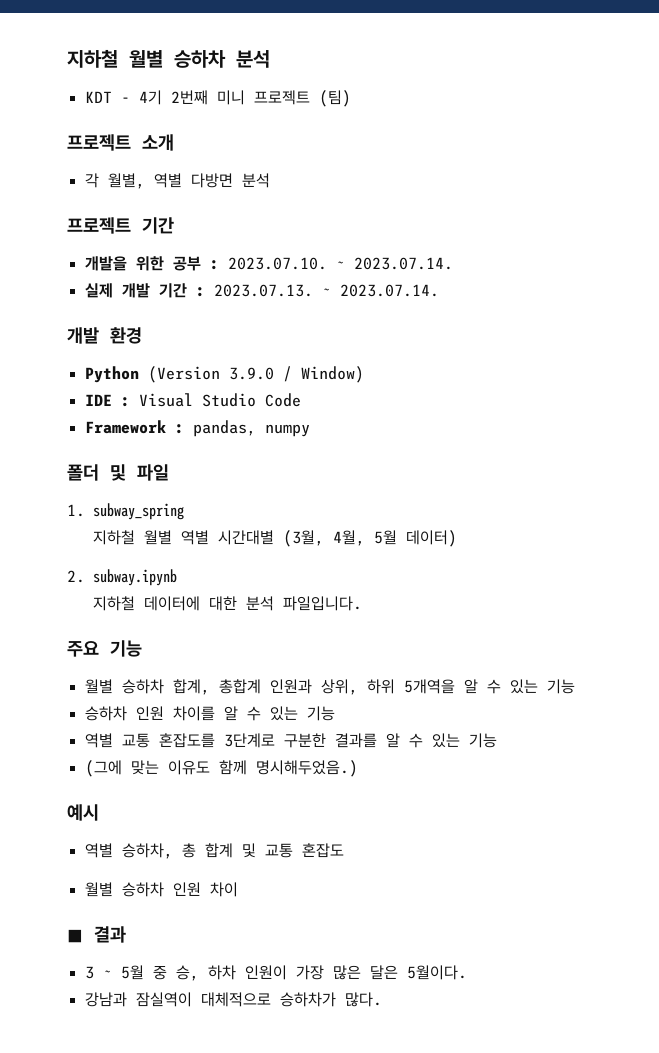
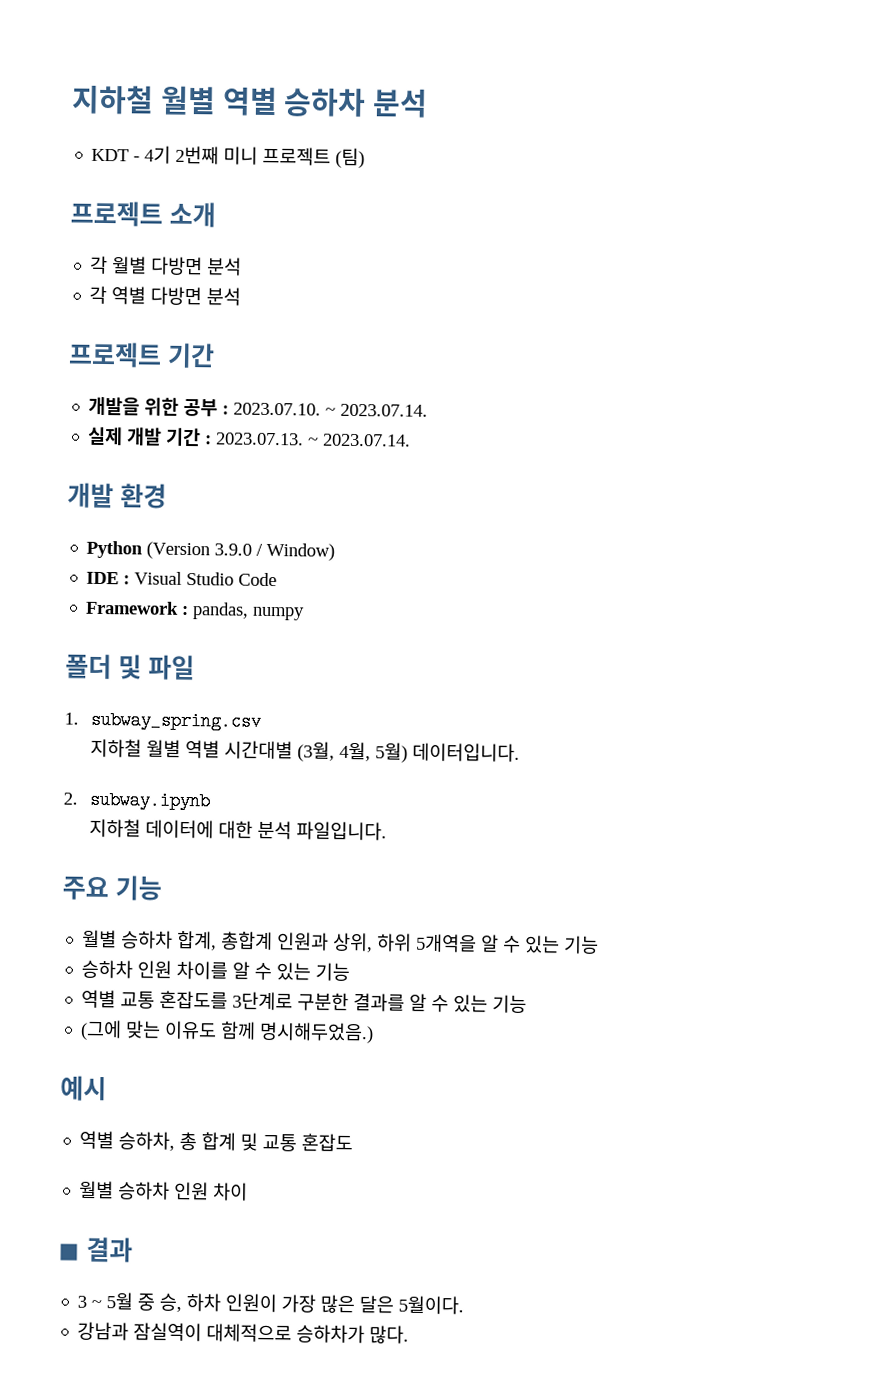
- 지하철 월별 승하차 분석
+ 지하철 월별 역별 승하차 분석
- 각 월별, 역별 다방면 분석
+ 각 월별 다방면 분석
+ 각 역별 다방면 분석
- 1. subway_spring
+ 1. subway_spring.csv
- 지하철 월별 역별 시간대별 (3월, 4월, 5월 데이터)
+ 지하철 월별 역별 시간대별 (3월, 4월, 5월) 데이터입니다.

